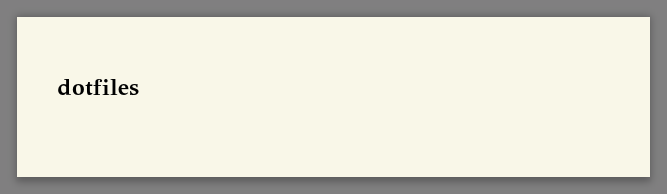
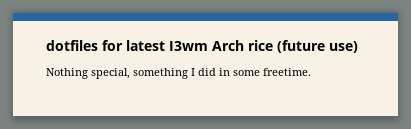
- dotfiles
+ dotfiles for latest I3wm Arch rice (future use)
+ Nothing special, something I did in some freetime.

